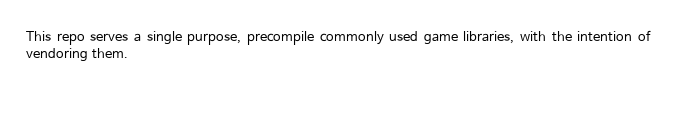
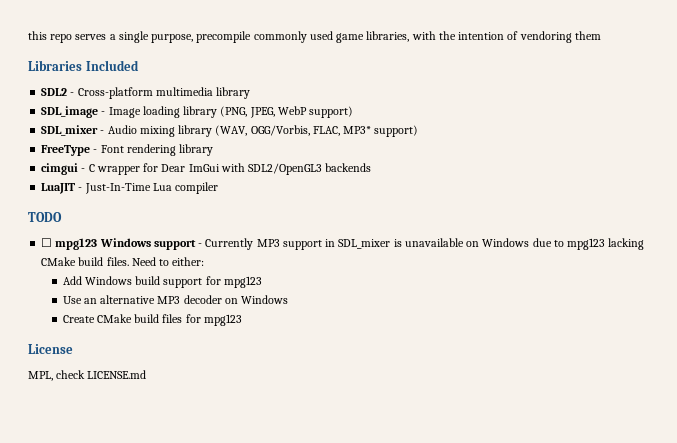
- This repo serves a single purpose, precompile commonly used game libraries, with the intention of vendoring them.
+ this repo serves a single purpose, precompile commonly used game libraries, with the intention of vendoring them
+ Libraries Included
+ SDL2 - Cross-platform multimedia library
+ SDL_image - Image loading library (PNG, JPEG, WebP support)
+ SDL_mixer - Audio mixing library (WAV, OGG/Vorbis, FLAC, MP3* support)
+ FreeType - Font rendering library
+ cimgui - C wrapper for Dear ImGui with SDL2/OpenGL3 backends
+ LuaJIT - Just-In-Time Lua compiler
+ TODO
+ ☐ mpg123 Windows support - Currently MP3 support in SDL_mixer is unavailable on Windows due to mpg123 lacking CMake build files. Need to either:
+ Add Windows build support for mpg123
+ Use an alternative MP3 decoder on Windows
+ Create CMake build files for mpg123
+ License
+ MPL, check LICENSE.md

